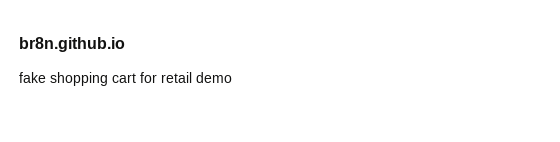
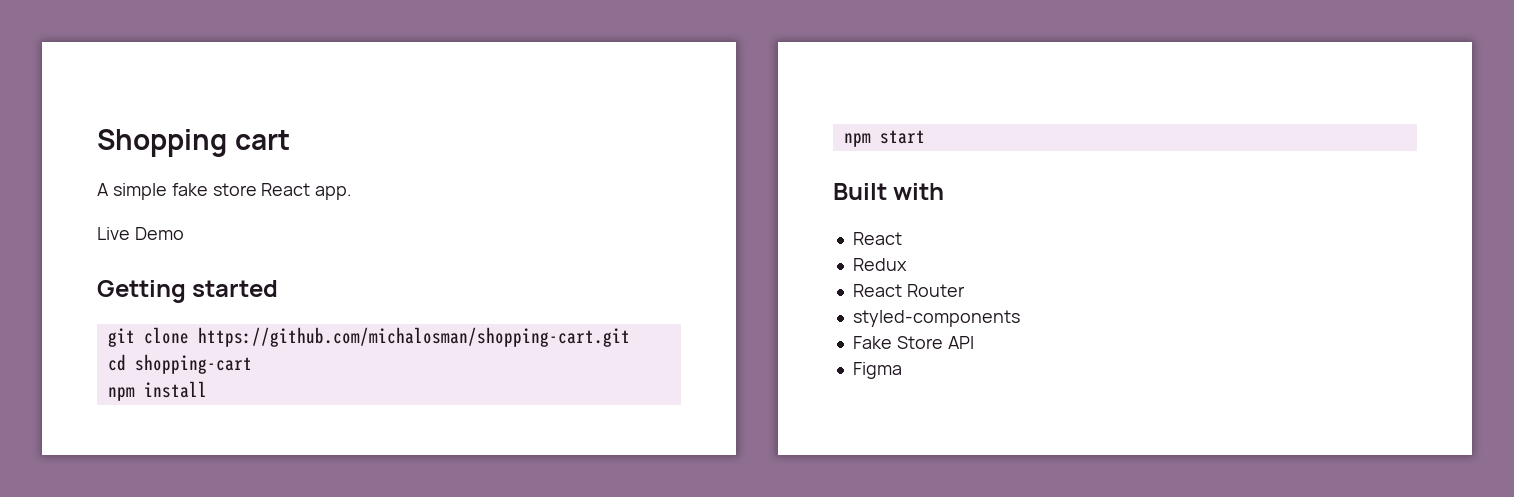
- br8n.github.io
- fake shopping cart for retail demo
+ Shopping cart
+ A simple fake store React app.
+ Live Demo
+ Getting started
+ git clone https://github.com/michalosman/shopping-cart.git
+ cd shopping-cart
+ npm install
+ npm start
+ Built with
+ React
+ Redux
+ React Router
+ styled-components
+ Fake Store API
+ Figma

